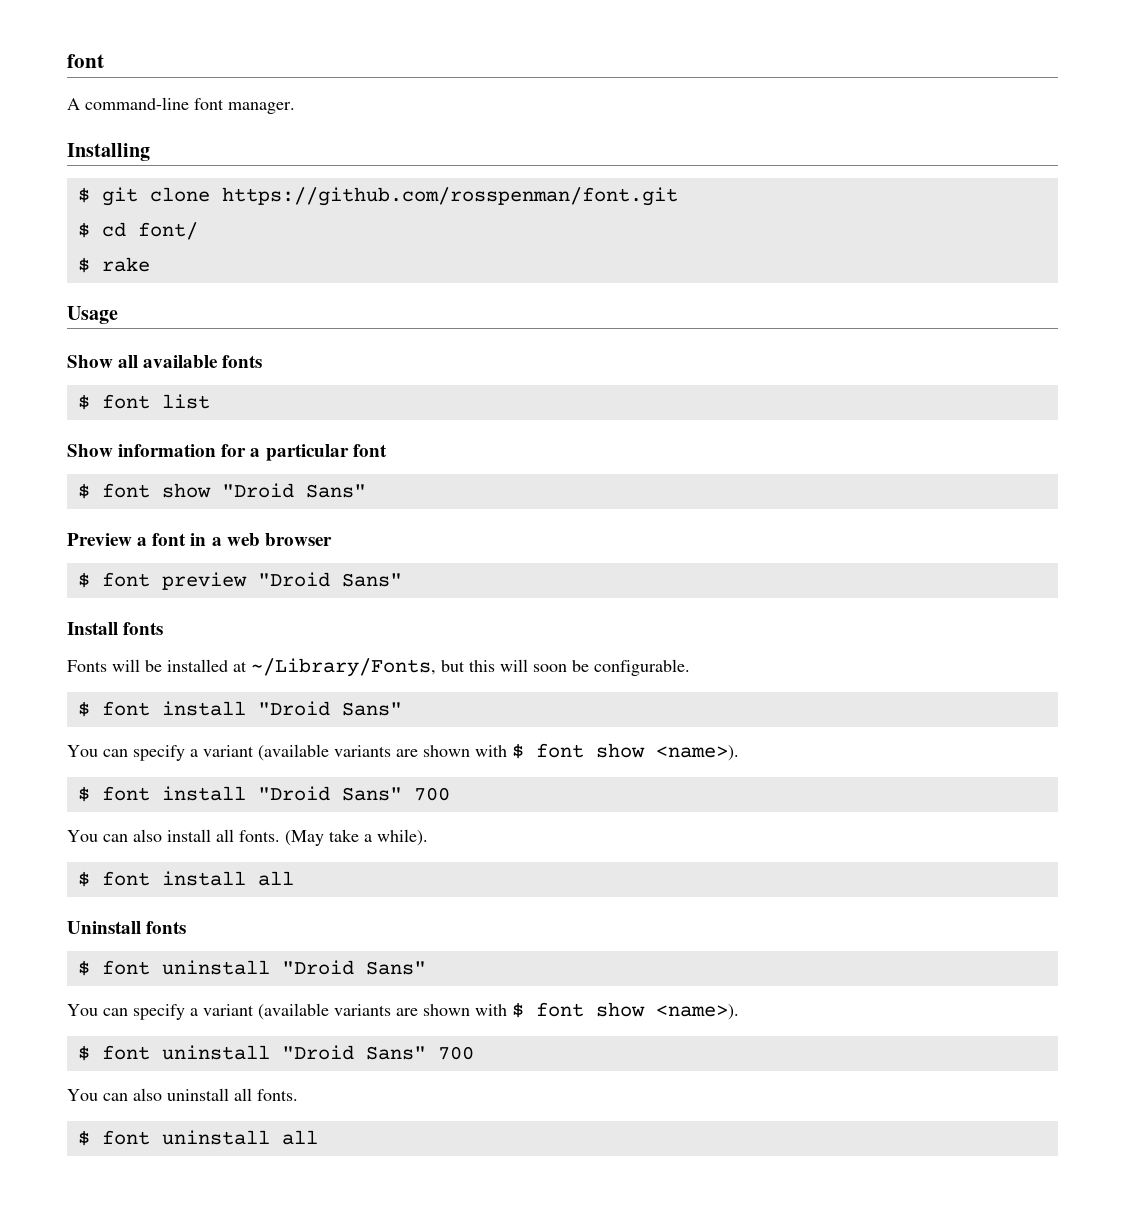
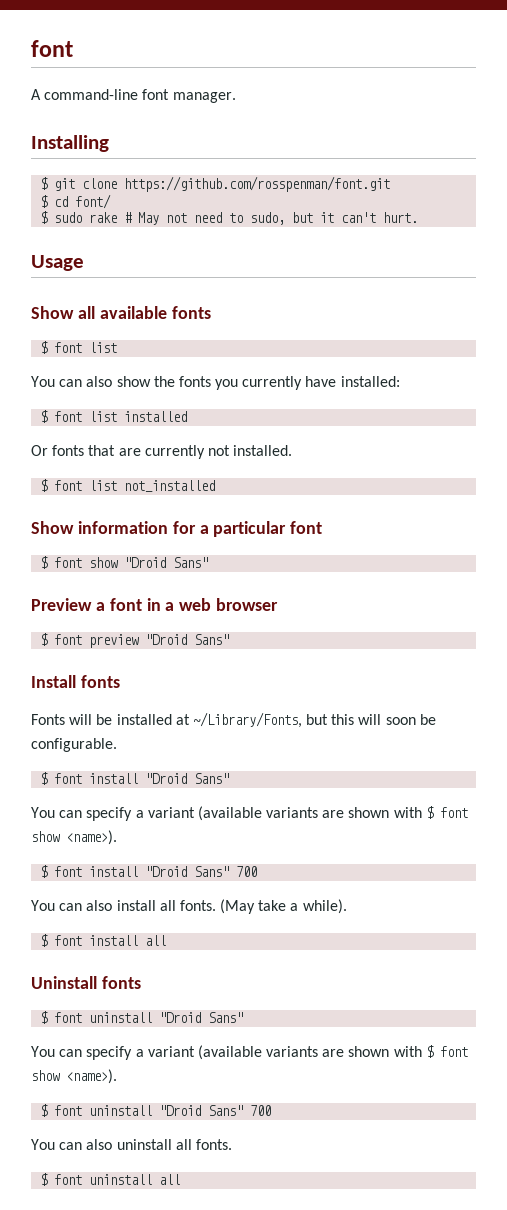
- $ rake
+ $ sudo rake # May not need to sudo, but it can't hurt.
+ You can also show the fonts you currently have installed:
+ $ font list installed
+ Or fonts that are currently not installed.
+ $ font list not_installed

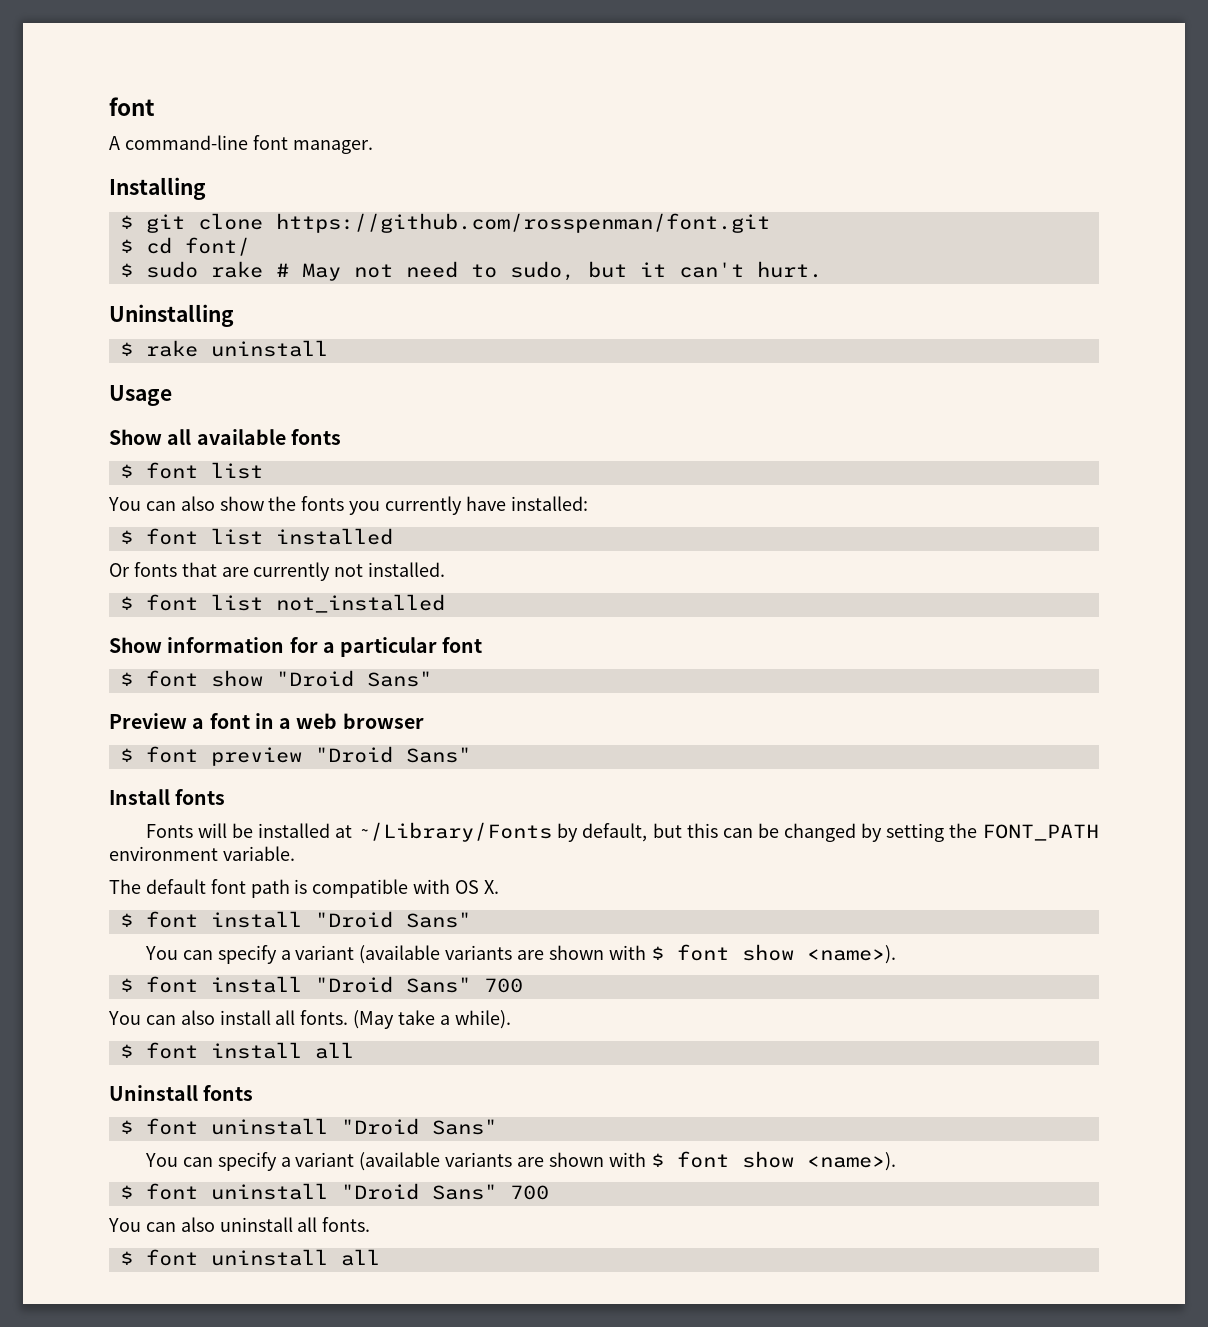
+ Uninstalling
+ $ rake uninstall
- Fonts will be installed at ~/Library/Fonts, but this will soon be configurable.
+ Fonts will be installed at ~/Library/Fonts by default, but this can be changed by setting the FONT_PATH environment variable.
+ The default font path is compatible with OS X.

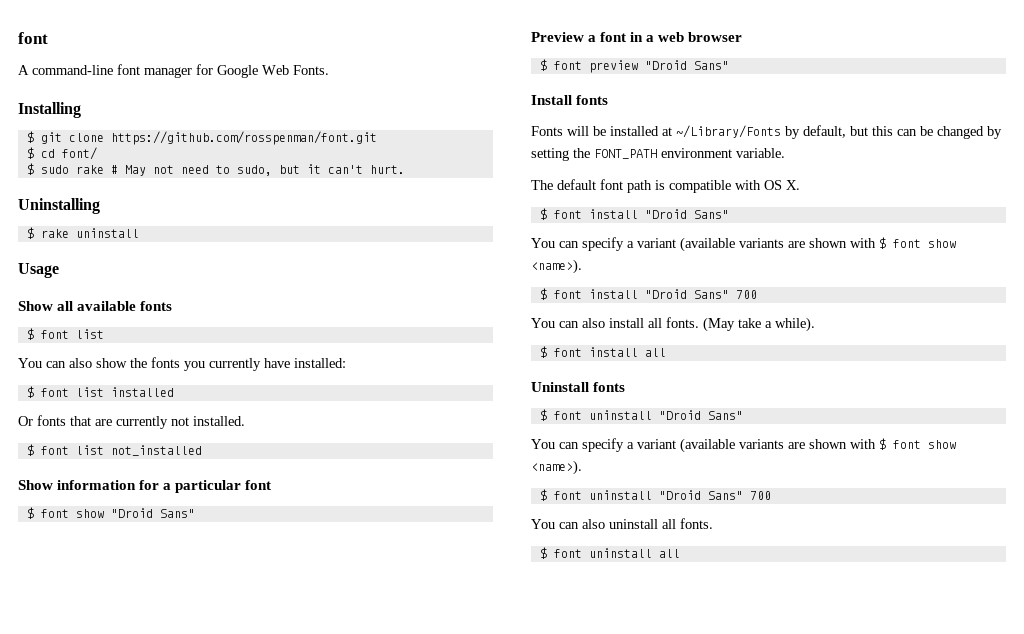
- A command-line font manager.
+ A command-line font manager for Google Web Fonts.

